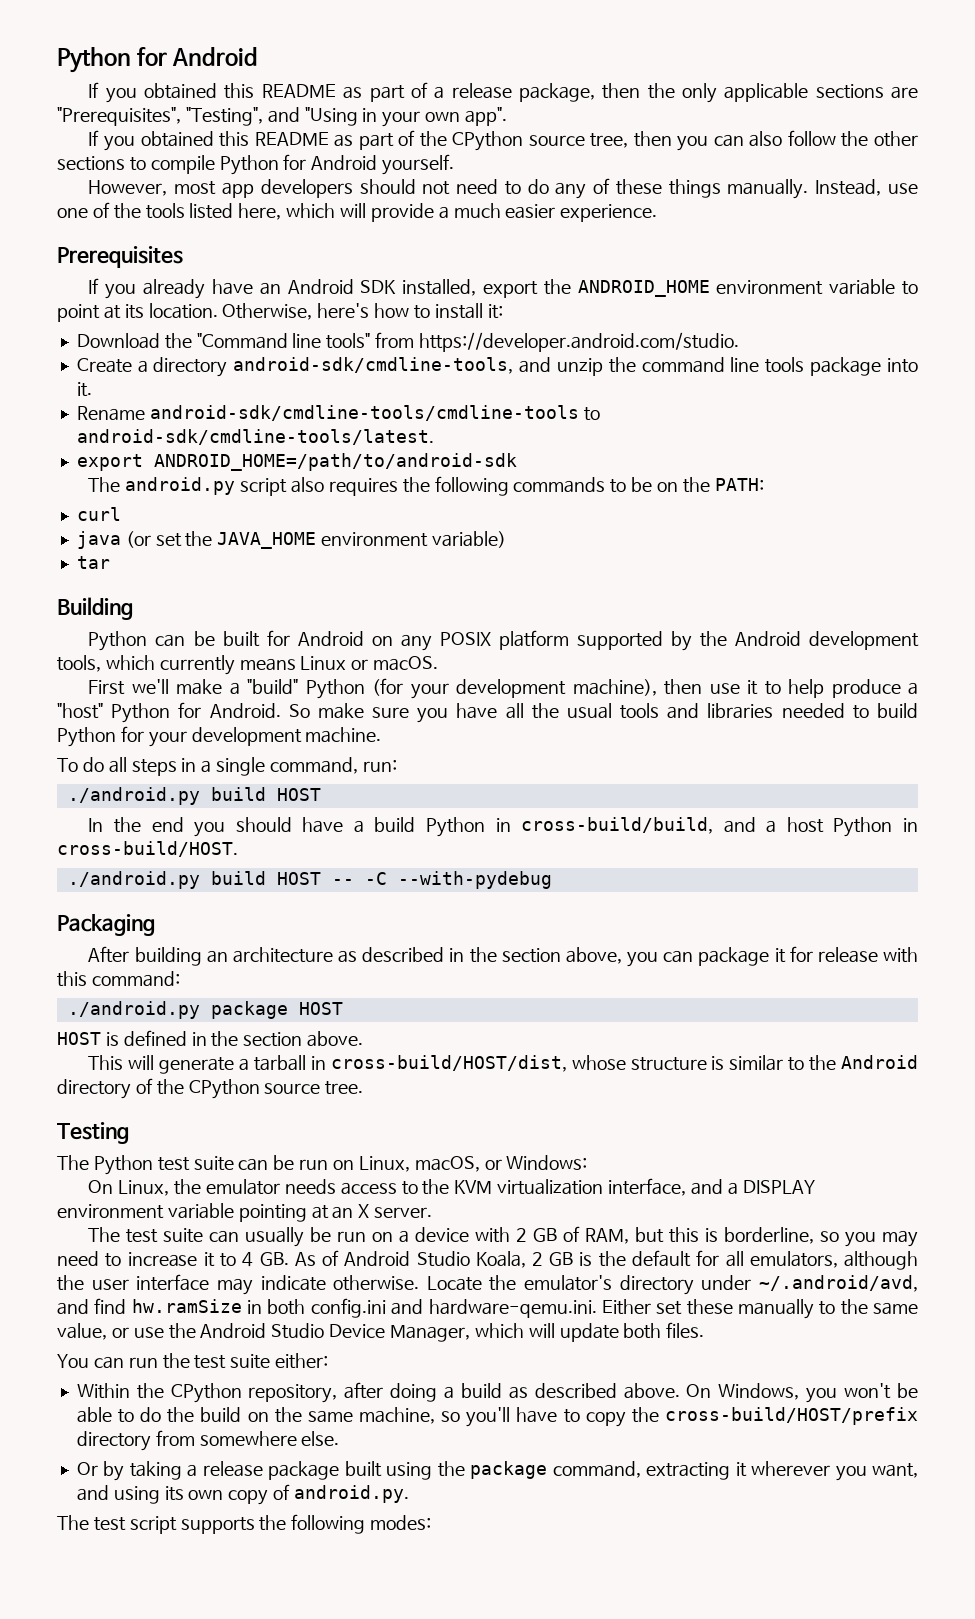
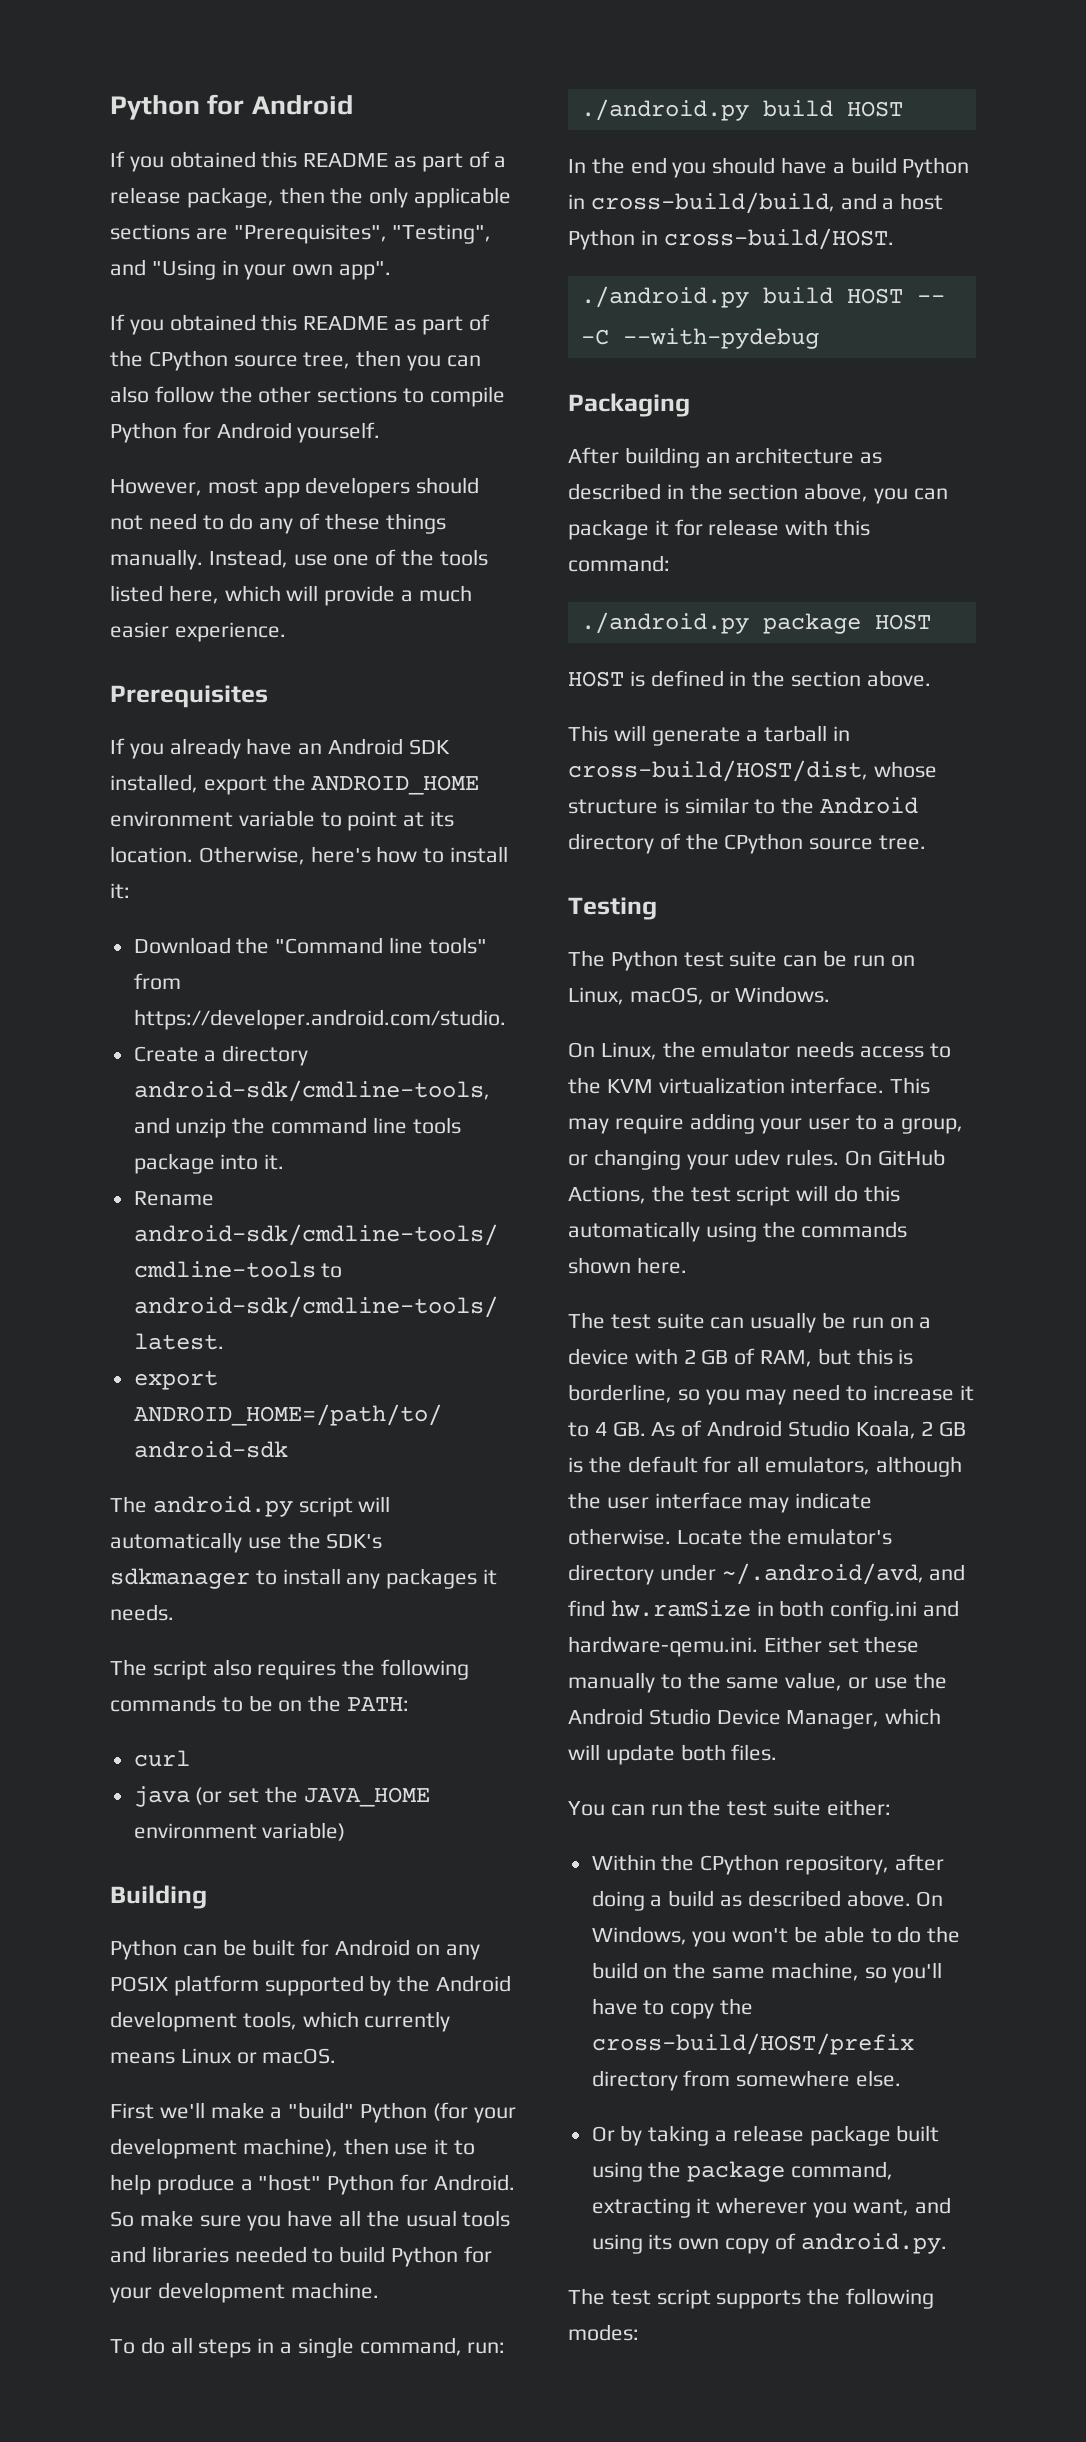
- The android.py script also requires the following commands to be on the PATH:
+ The android.py script will automatically use the SDK's sdkmanager to install any packages it needs.
+ The script also requires the following commands to be on the PATH:
- tar
- The Python test suite can be run on Linux, macOS, or Windows:
+ The Python test suite can be run on Linux, macOS, or Windows.
- On Linux, the emulator needs access to the KVM virtualization interface, and a DISPLAY environment variable pointing at an X server.
+ On Linux, the emulator needs access to the KVM virtualization interface. This may require adding your user to a group, or changing your udev rules. On GitHub Actions, the test script will do this automatically using the commands shown here.

